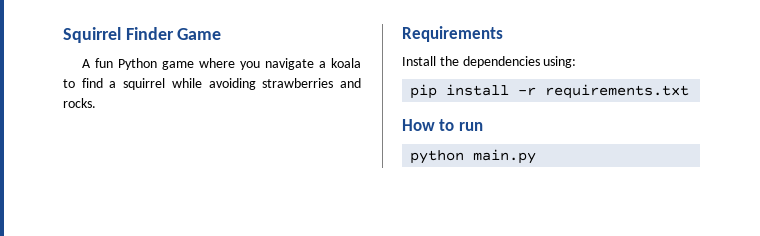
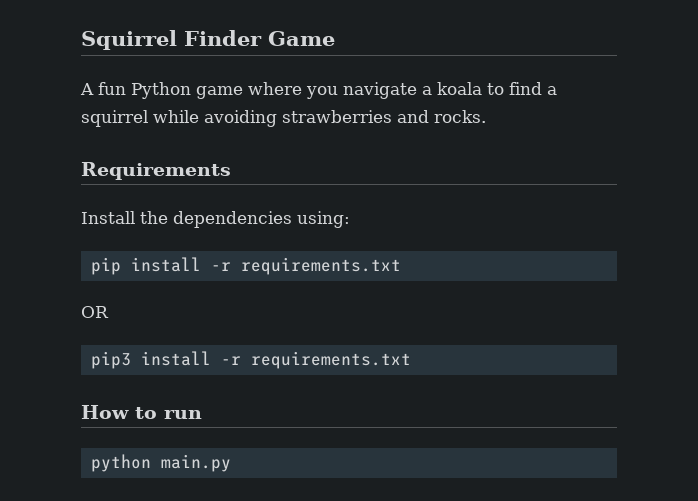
+ OR
+ pip3 install -r requirements.txt

